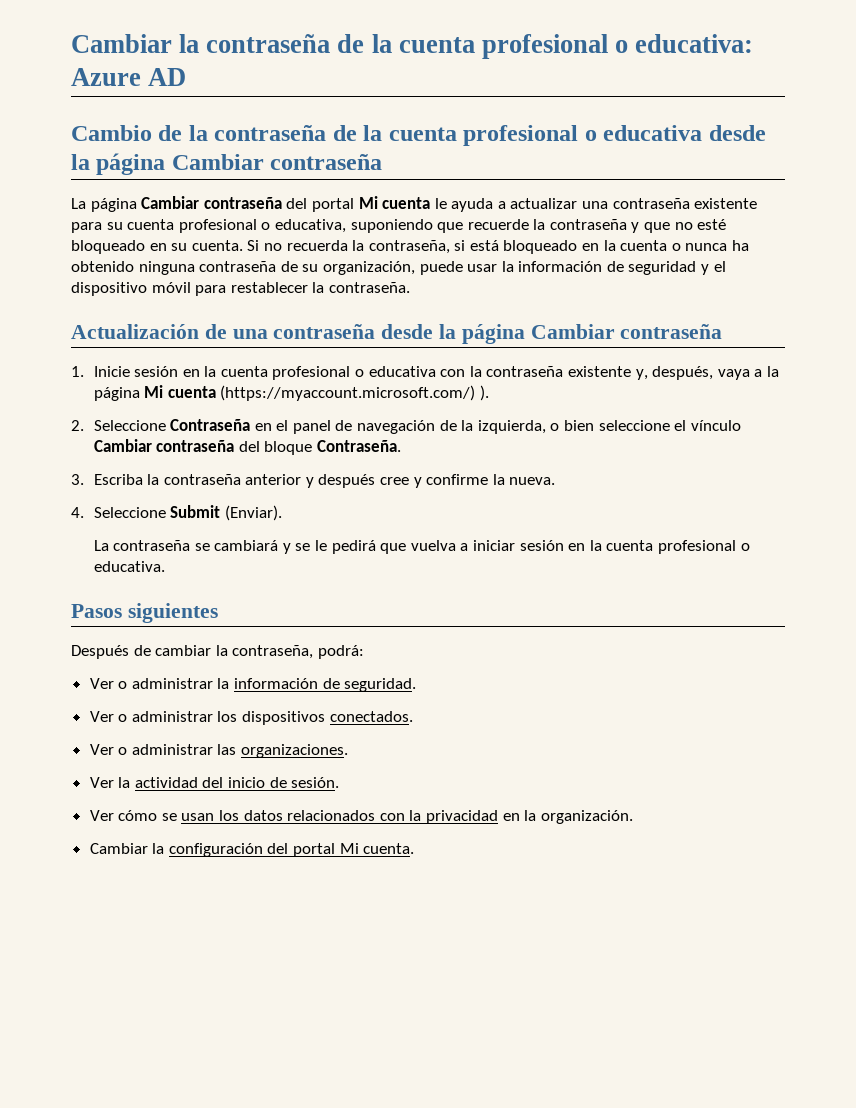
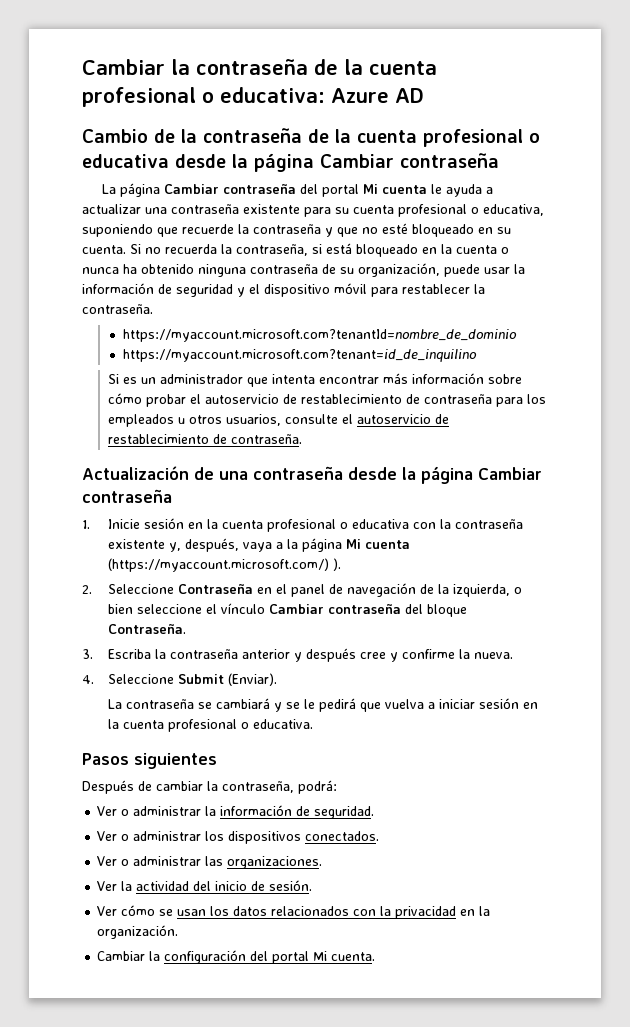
+ https://myaccount.microsoft.com?tenantId=nombre_de_dominio
+ https://myaccount.microsoft.com?tenant=id_de_inquilino
+ Si es un administrador que intenta encontrar más información sobre cómo probar el autoservicio de restablecimiento de contraseña para los empleados u otros usuarios, consulte el autoservicio de restablecimiento de contraseña.

